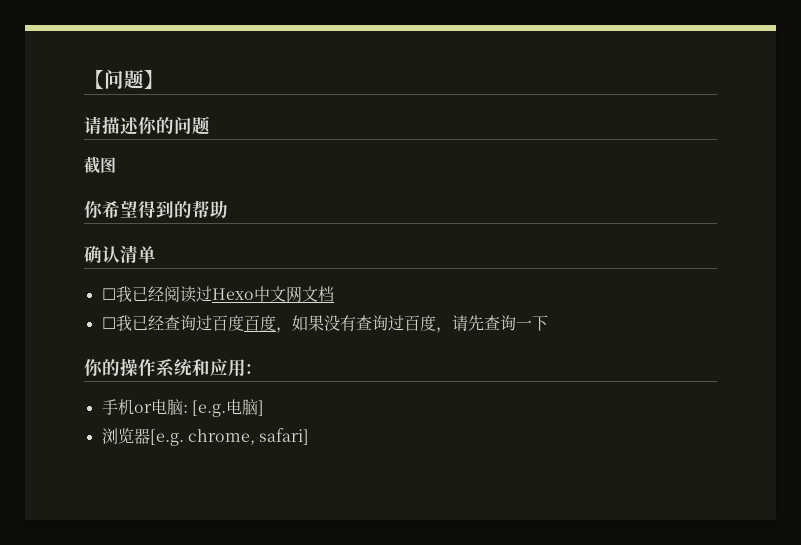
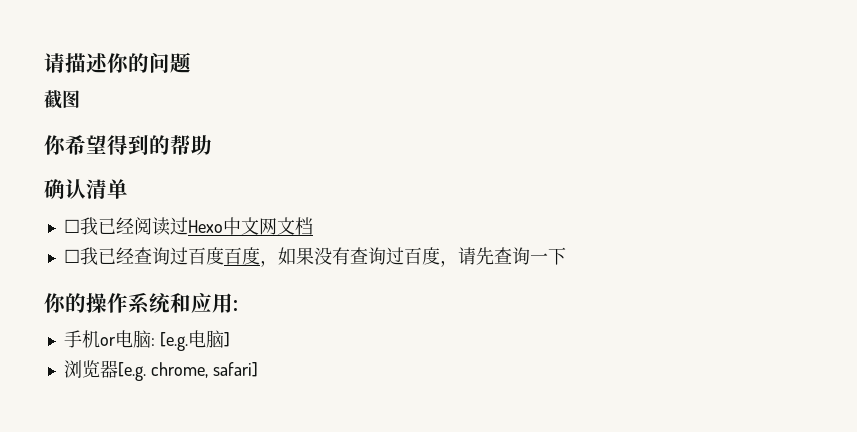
- 【问题】

